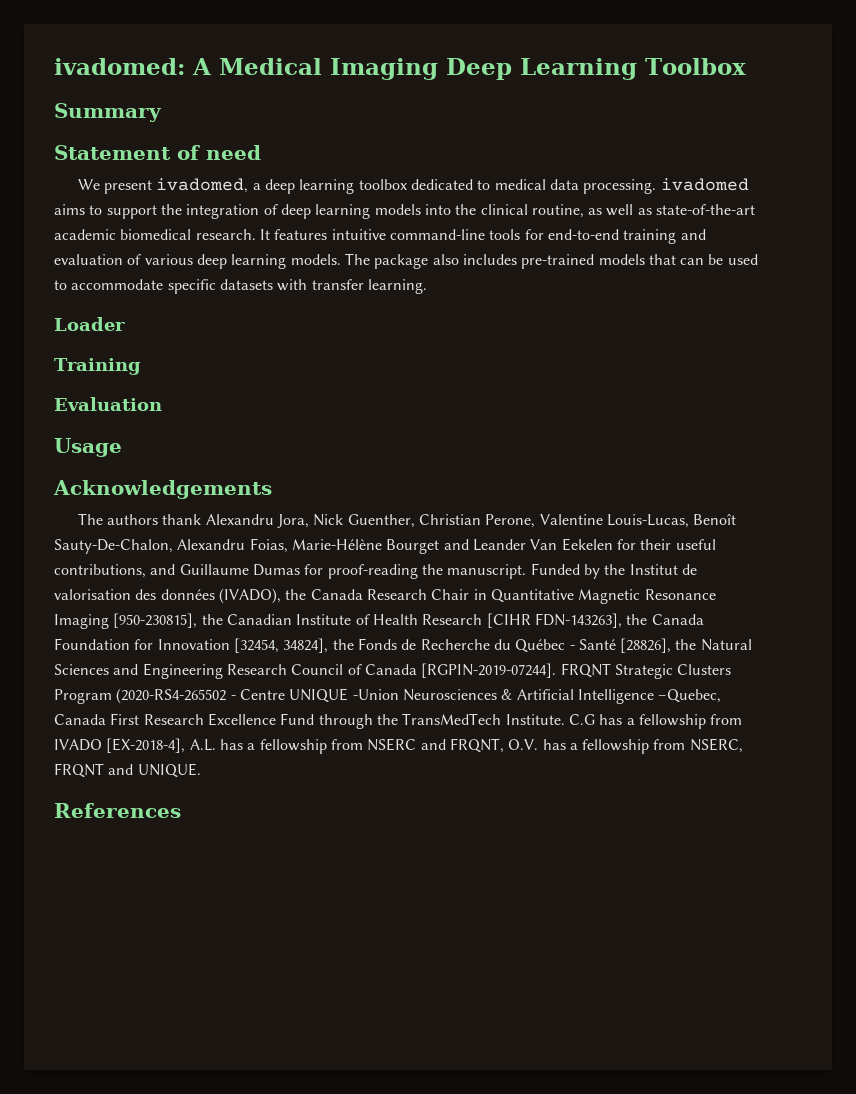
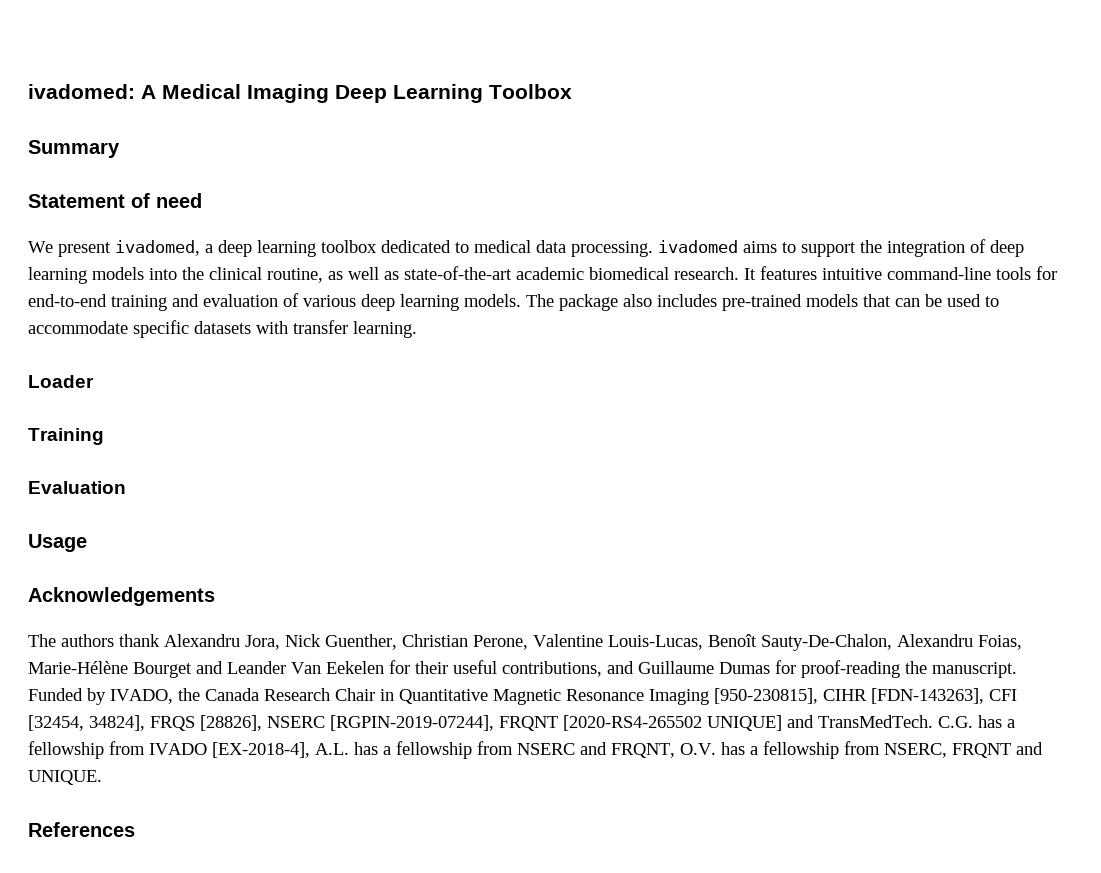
- Funded by the Institut de valorisation des données (IVADO), the Canada Research Chair in Quantitative Magnetic Resonance Imaging [950-230815], the Canadian Institute of Health Research [CIHR FDN-143263], the Canada Foundation for Innovation [32454, 34824], the Fonds de Recherche du Québec - Santé [28826], the Natural Sciences and Engineering Research Council of Canada [RGPIN-2019-07244]. FRQNT Strategic Clusters Program (2020‐RS4‐265502 ‐ Centre UNIQUE ‐Union Neurosciences & Artificial Intelligence –Quebec, Canada First Research Excellence Fund through the TransMedTech Institute. C.G has a fellowship from IVADO [EX-2018-4], A.L. has a fellowship from NSERC and FRQNT, O.V. has a fellowship from NSERC, FRQNT and UNIQUE.
+ Funded by IVADO, the Canada Research Chair in Quantitative Magnetic Resonance Imaging [950-230815], CIHR [FDN-143263], CFI [32454, 34824], FRQS [28826], NSERC [RGPIN-2019-07244], FRQNT [2020‐RS4‐265502 UNIQUE] and TransMedTech. C.G. has a fellowship from IVADO [EX-2018-4], A.L. has a fellowship from NSERC and FRQNT, O.V. has a fellowship from NSERC, FRQNT and UNIQUE.

